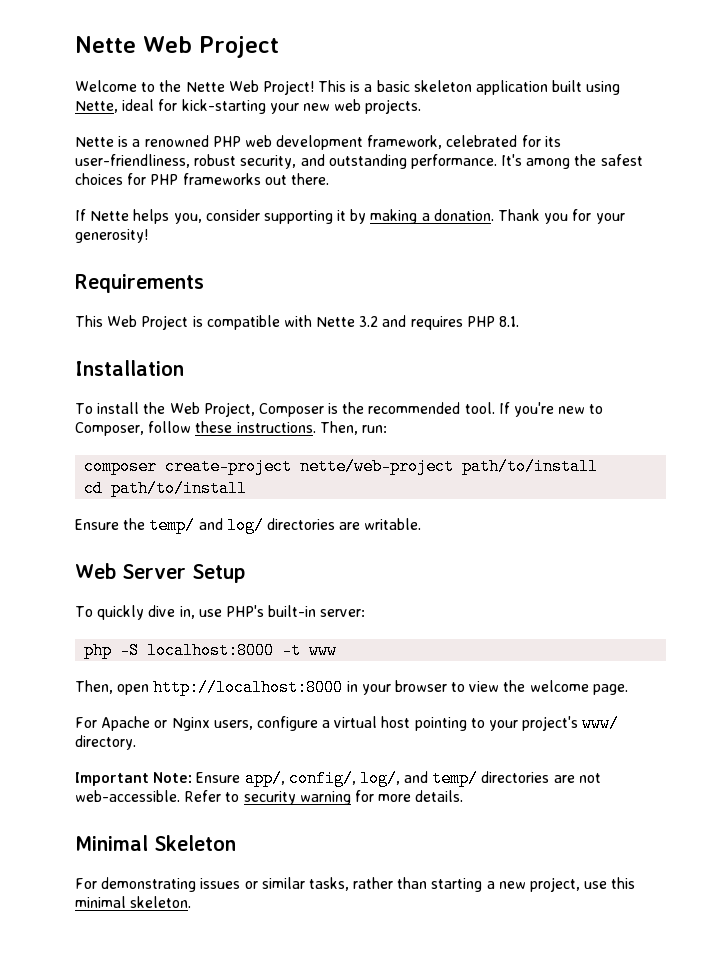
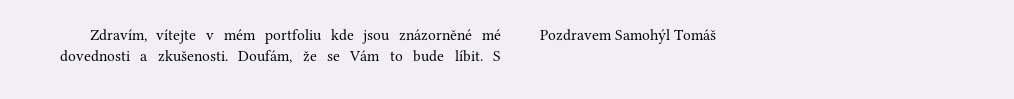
- Nette Web Project
- Welcome to the Nette Web Project! This is a basic skeleton application built using Nette, ideal for kick-starting your new web projects.
- Nette is a renowned PHP web development framework, celebrated for its user-friendliness, robust security, and outstanding performance. It's among the safest choices for PHP frameworks out there.
- If Nette helps you, consider supporting it by making a donation. Thank you for your generosity!
- Requirements
- This Web Project is compatible with Nette 3.2 and requires PHP 8.1.
- Installation
- To install the Web Project, Composer is the recommended tool. If you're new to Composer, follow these instructions. Then, run:
- composer create-project nette/web-project path/to/install
- cd path/to/install
- Ensure the temp/ and log/ directories are writable.
- Web Server Setup
- To quickly dive in, use PHP's built-in server:
- php -S localhost:8000 -t www
- Then, open http://localhost:8000 in your browser to view the welcome page.
- For Apache or Nginx users, configure a virtual host pointing to your project's www/ directory.
- Important Note: Ensure app/, config/, log/, and temp/ directories are not web-accessible. Refer to security warning for more details.
- Minimal Skeleton
- For demonstrating issues or similar tasks, rather than starting a new project, use this minimal skeleton.
+ Zdravím, vítejte v mém portfoliu kde jsou znázorněné mé dovednosti a zkušenosti. Doufám, že se Vám to bude líbit. S Pozdravem Samohýl Tomáš

